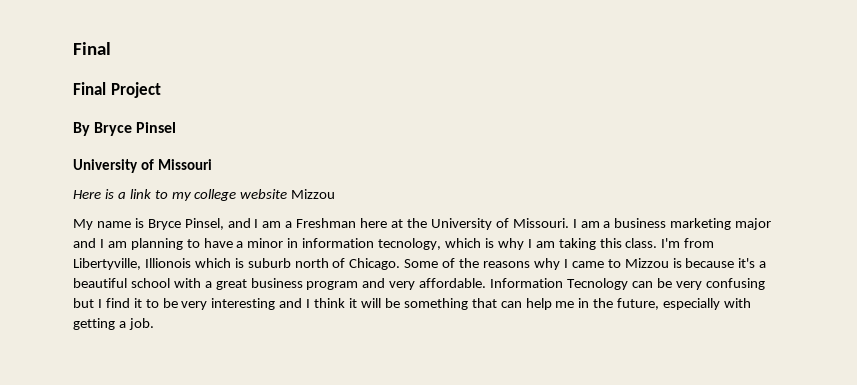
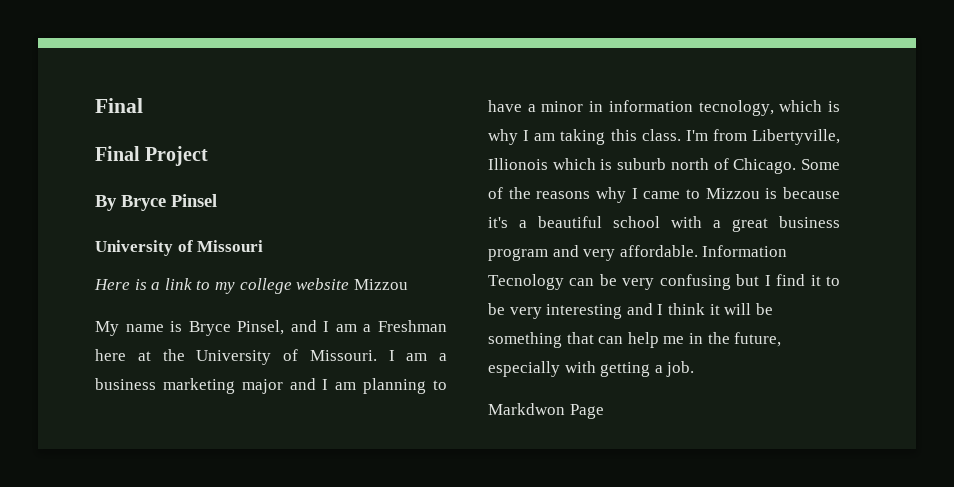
+ Markdwon Page

